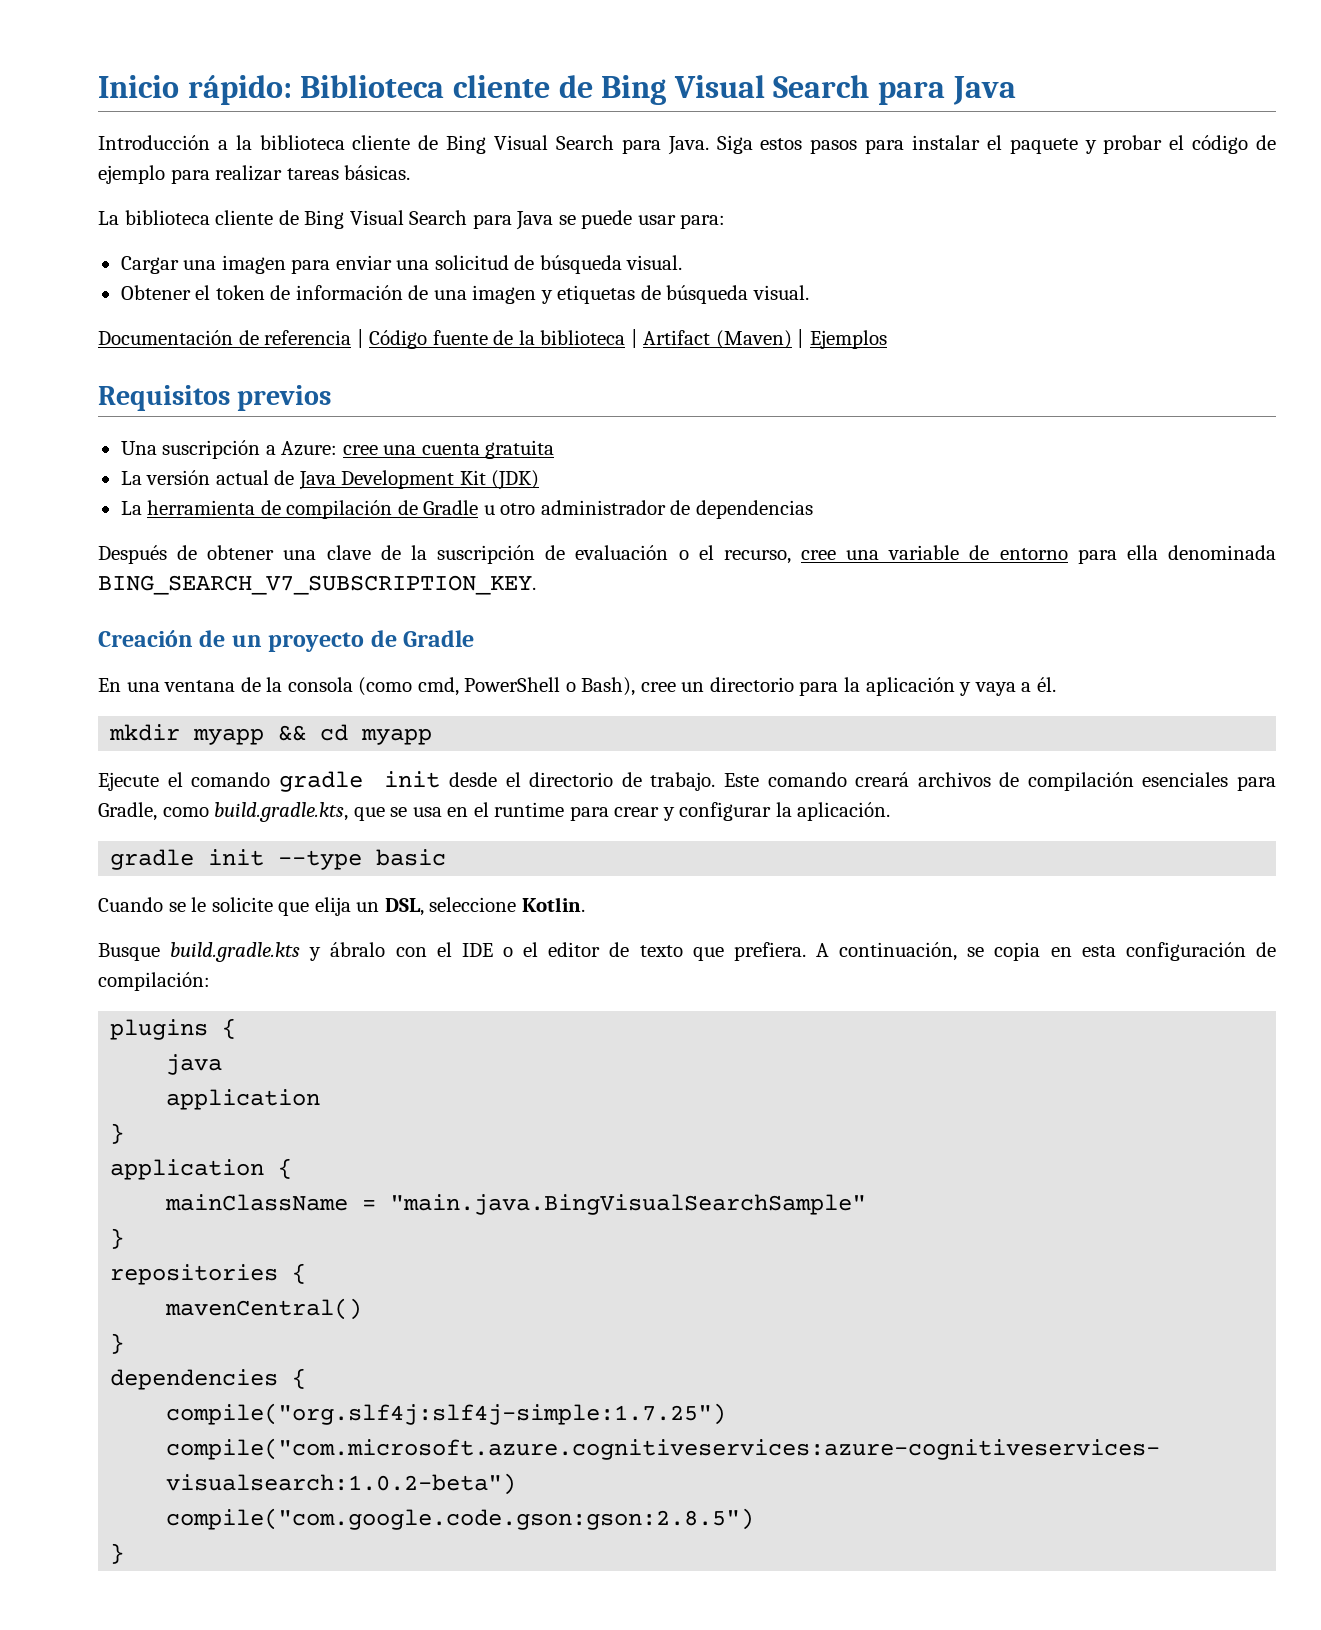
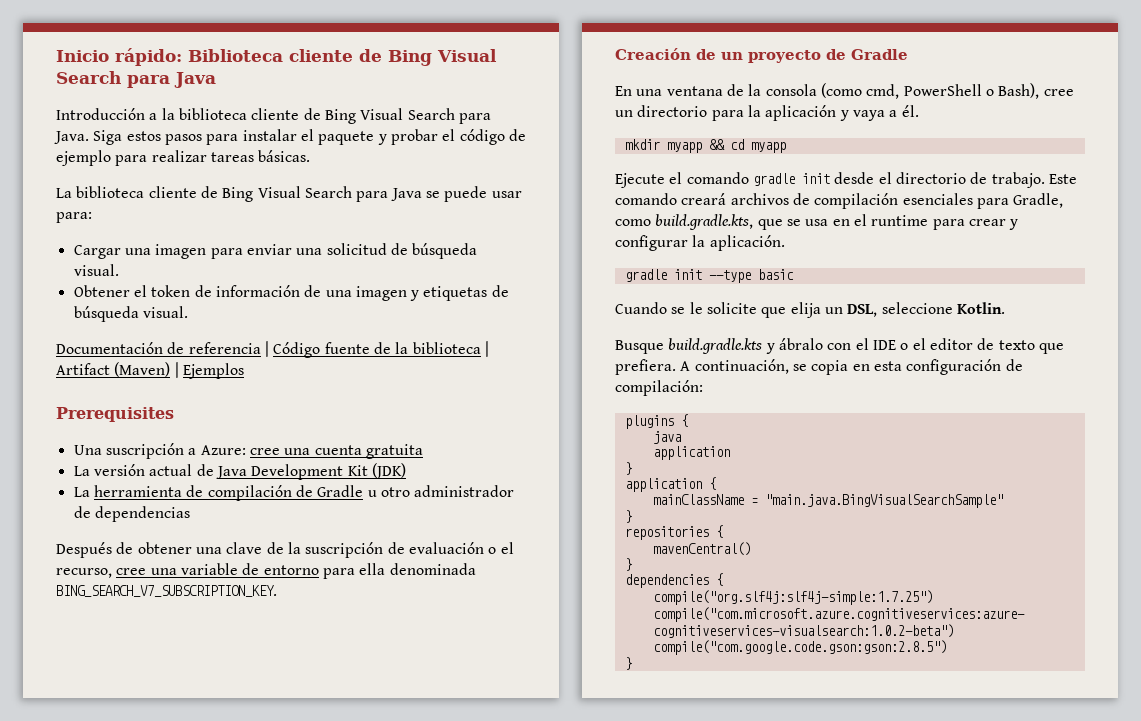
- Requisitos previos
+ Prerequisites

